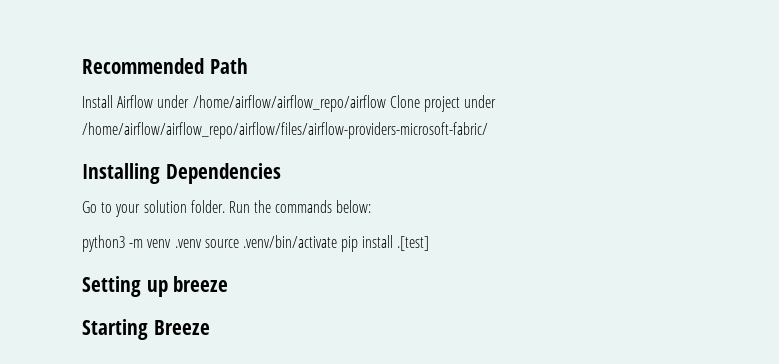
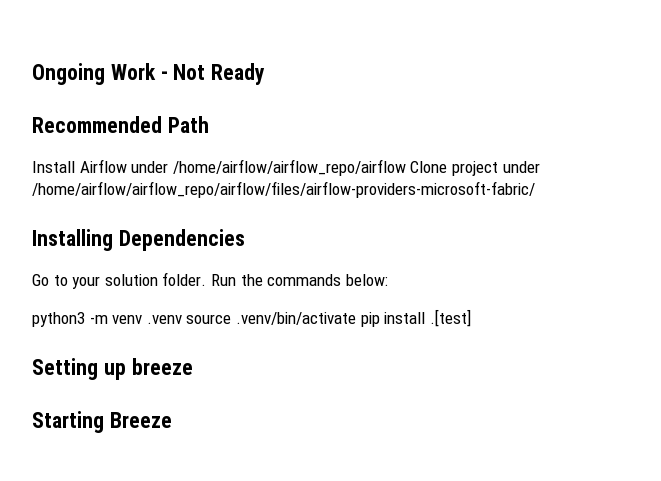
+ Ongoing Work - Not Ready

